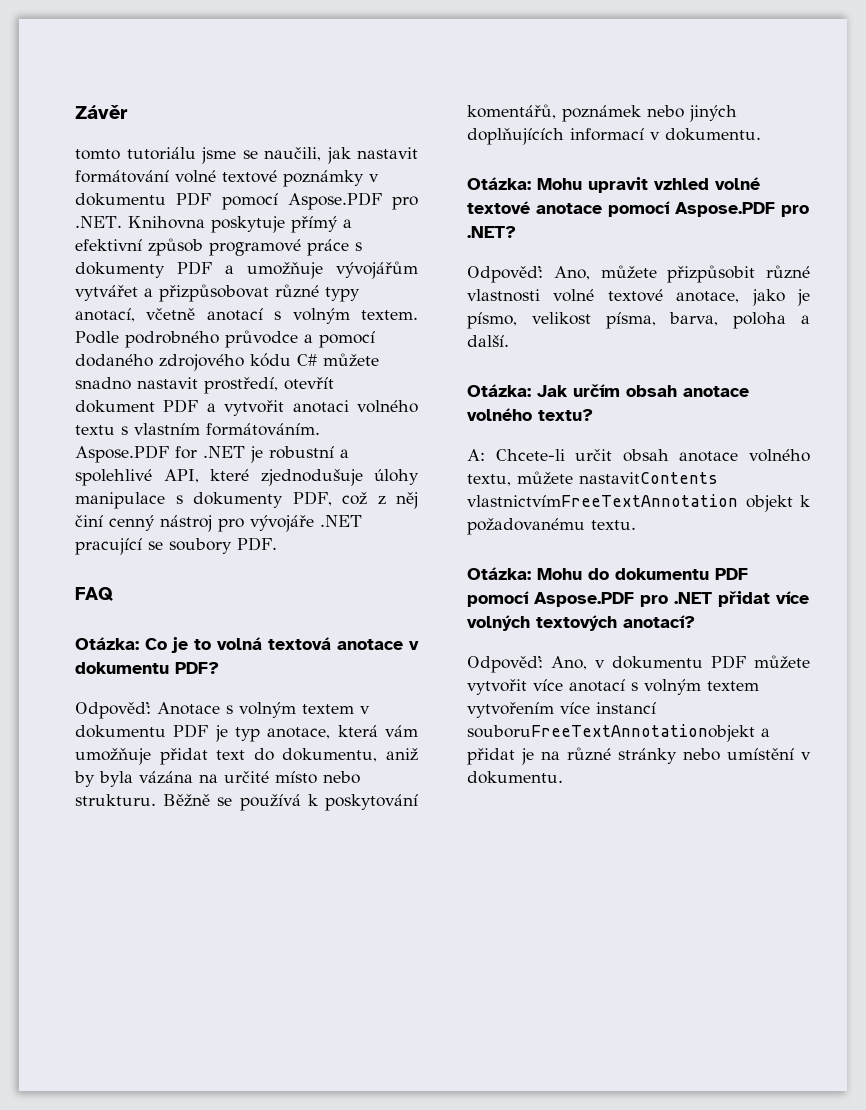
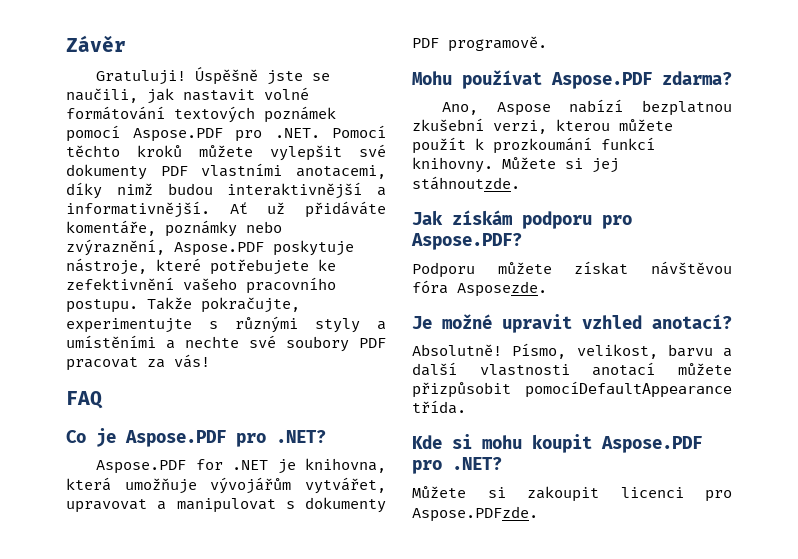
- tomto tutoriálu jsme se naučili, jak nastavit formátování volné textové poznámky v dokumentu PDF pomocí Aspose.PDF pro .NET. Knihovna poskytuje přímý a efektivní způsob programové práce s dokumenty PDF a umožňuje vývojářům vytvářet a přizpůsobovat různé typy anotací, včetně anotací s volným textem. Podle podrobného průvodce a pomocí dodaného zdrojového kódu C# můžete snadno nastavit prostředí, otevřít dokument PDF a vytvořit anotaci volného textu s vlastním formátováním. Aspose.PDF for .NET je robustní a spolehlivé API, které zjednodušuje úlohy manipulace s dokumenty PDF, což z něj činí cenný nástroj pro vývojáře .NET pracující se soubory PDF.
+ Gratuluji! Úspěšně jste se naučili, jak nastavit volné formátování textových poznámek pomocí Aspose.PDF pro .NET. Pomocí těchto kroků můžete vylepšit své dokumenty PDF vlastními anotacemi, díky nimž budou interaktivnější a informativnější. Ať už přidáváte komentáře, poznámky nebo zvýraznění, Aspose.PDF poskytuje nástroje, které potřebujete ke zefektivnění vašeho pracovního postupu. Takže pokračujte, experimentujte s různými styly a umístěními a nechte své soubory PDF pracovat za vás!
  FAQ
- Otázka: Co je to volná textová anotace v dokumentu PDF?
- Odpověď: Anotace s volným textem v dokumentu PDF je typ anotace, která vám umožňuje přidat text do dokumentu, aniž by byla vázána na určité místo nebo strukturu. Běžně se používá k poskytování komentářů, poznámek nebo jiných doplňujících informací v dokumentu.
- Otázka: Mohu upravit vzhled volné textové anotace pomocí Aspose.PDF pro .NET?
- Odpověď: Ano, můžete přizpůsobit různé vlastnosti volné textové anotace, jako je písmo, velikost písma, barva, poloha a další.
- Otázka: Jak určím obsah anotace volného textu?
- A: Chcete-li určit obsah anotace volného textu, můžete nastavitContents vlastnictvímFreeTextAnnotation objekt k požadovanému textu.
- Otázka: Mohu do dokumentu PDF pomocí Aspose.PDF pro .NET přidat více volných textových anotací?
- Odpověď: Ano, v dokumentu PDF můžete vytvořit více anotací s volným textem vytvořením více instancí souboruFreeTextAnnotationobjekt a přidat je na různé stránky nebo umístění v dokumentu.
+ Co je Aspose.PDF pro .NET?
+ Aspose.PDF for .NET je knihovna, která umožňuje vývojářům vytvářet, upravovat a manipulovat s dokumenty PDF programově.
+ Mohu používat Aspose.PDF zdarma?
+ Ano, Aspose nabízí bezplatnou zkušební verzi, kterou můžete použít k prozkoumání funkcí knihovny. Můžete si jej stáhnoutzde.
+ Jak získám podporu pro Aspose.PDF?
+ Podporu můžete získat návštěvou fóra Asposezde.
+ Je možné upravit vzhled anotací?
+ Absolutně! Písmo, velikost, barvu a další vlastnosti anotací můžete přizpůsobit pomocíDefaultAppearance třída.
+ Kde si mohu koupit Aspose.PDF pro .NET?
+ Můžete si zakoupit licenci pro Aspose.PDFzde.

